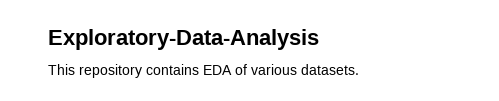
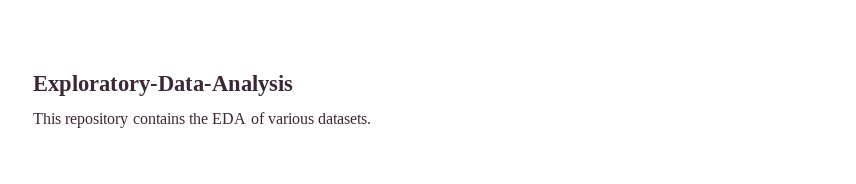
- This repository contains EDA of various datasets.
+ This repository contains the EDA of various datasets.

